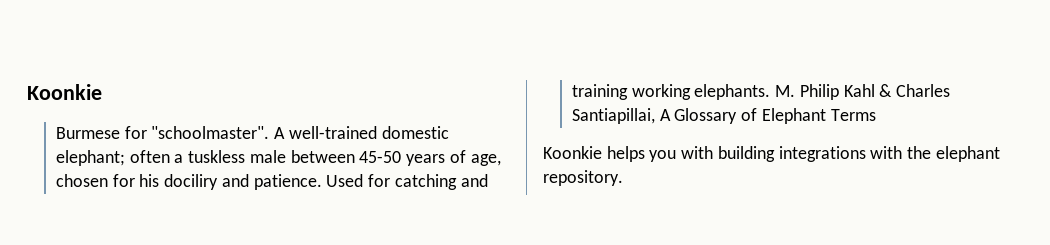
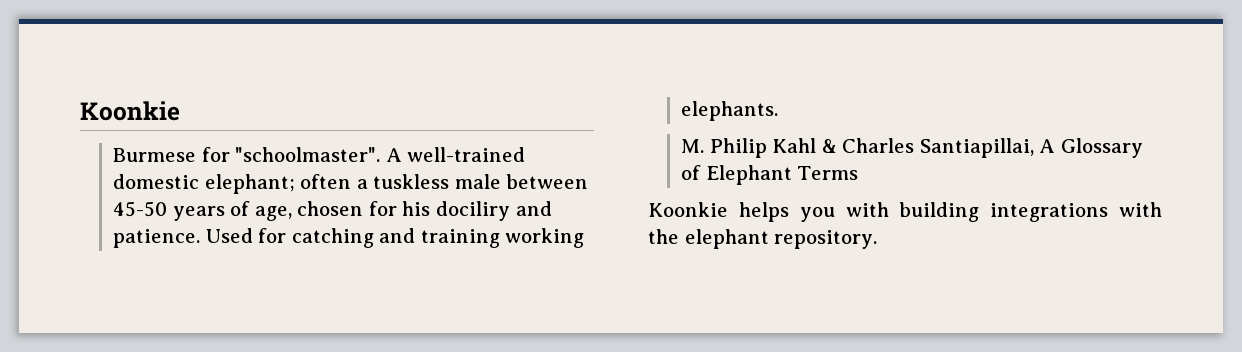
- Used for catching and training working elephants. M. Philip Kahl & Charles Santiapillai, A Glossary of Elephant Terms
+ Used for catching and training working elephants.
+ M. Philip Kahl & Charles Santiapillai, A Glossary of Elephant Terms

